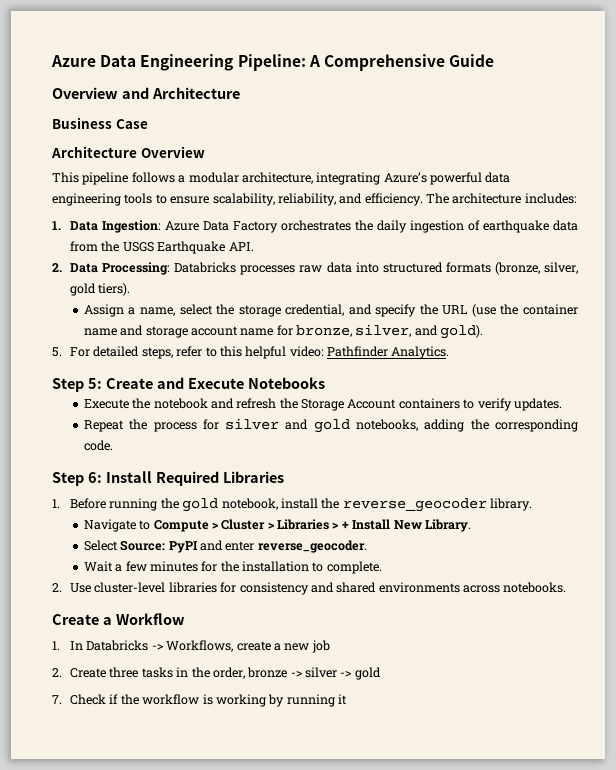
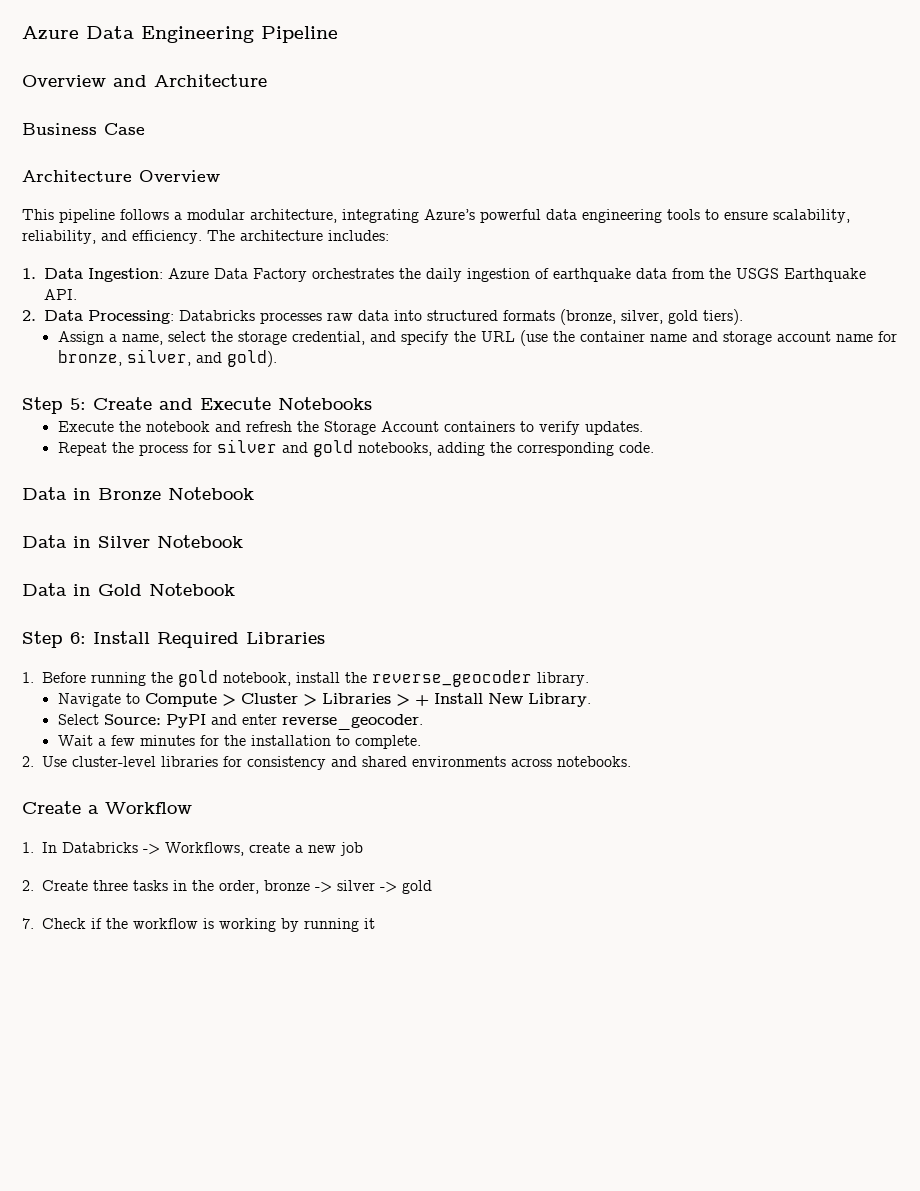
- Azure Data Engineering Pipeline: A Comprehensive Guide
+ Azure Data Engineering Pipeline
- 5. For detailed steps, refer to this helpful video: Pathfinder Analytics.
+ Data in Bronze Notebook
+ Data in Silver Notebook
+ Data in Gold Notebook

